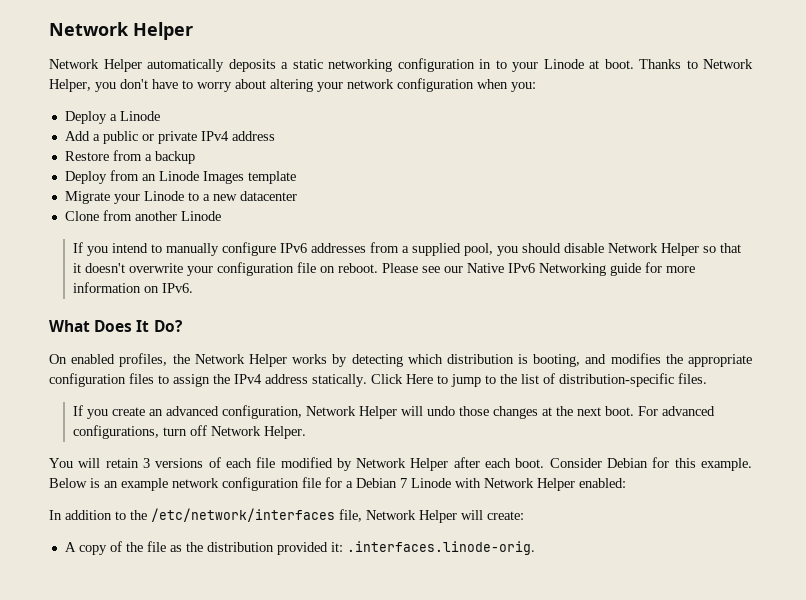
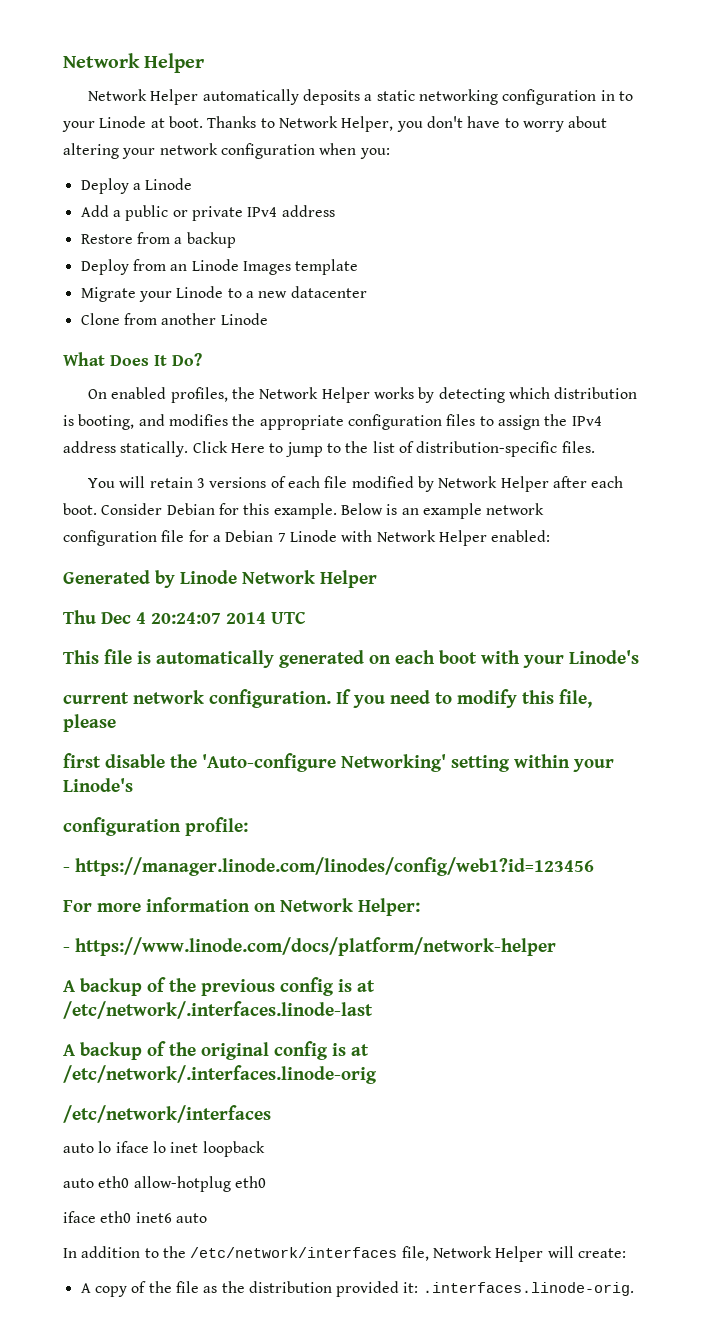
- If you intend to manually configure IPv6 addresses from a supplied pool, you should disable Network Helper so that it doesn't overwrite your configuration file on reboot. Please see our Native IPv6 Networking guide for more information on IPv6.
- If you create an advanced configuration, Network Helper will undo those changes at the next boot. For advanced configurations, turn off Network Helper.
+ Generated by Linode Network Helper
+ Thu Dec 4 20:24:07 2014 UTC
+ This file is automatically generated on each boot with your Linode's
+ current network configuration. If you need to modify this file, please
+ first disable the 'Auto-configure Networking' setting within your Linode's
+ configuration profile:
+ - https://manager.linode.com/linodes/config/web1?id=123456
+ For more information on Network Helper:
+ - https://www.linode.com/docs/platform/network-helper
+ A backup of the previous config is at /etc/network/.interfaces.linode-last
+ A backup of the original config is at /etc/network/.interfaces.linode-orig
+ /etc/network/interfaces
+ auto lo iface lo inet loopback
+ auto eth0 allow-hotplug eth0
+ iface eth0 inet6 auto

